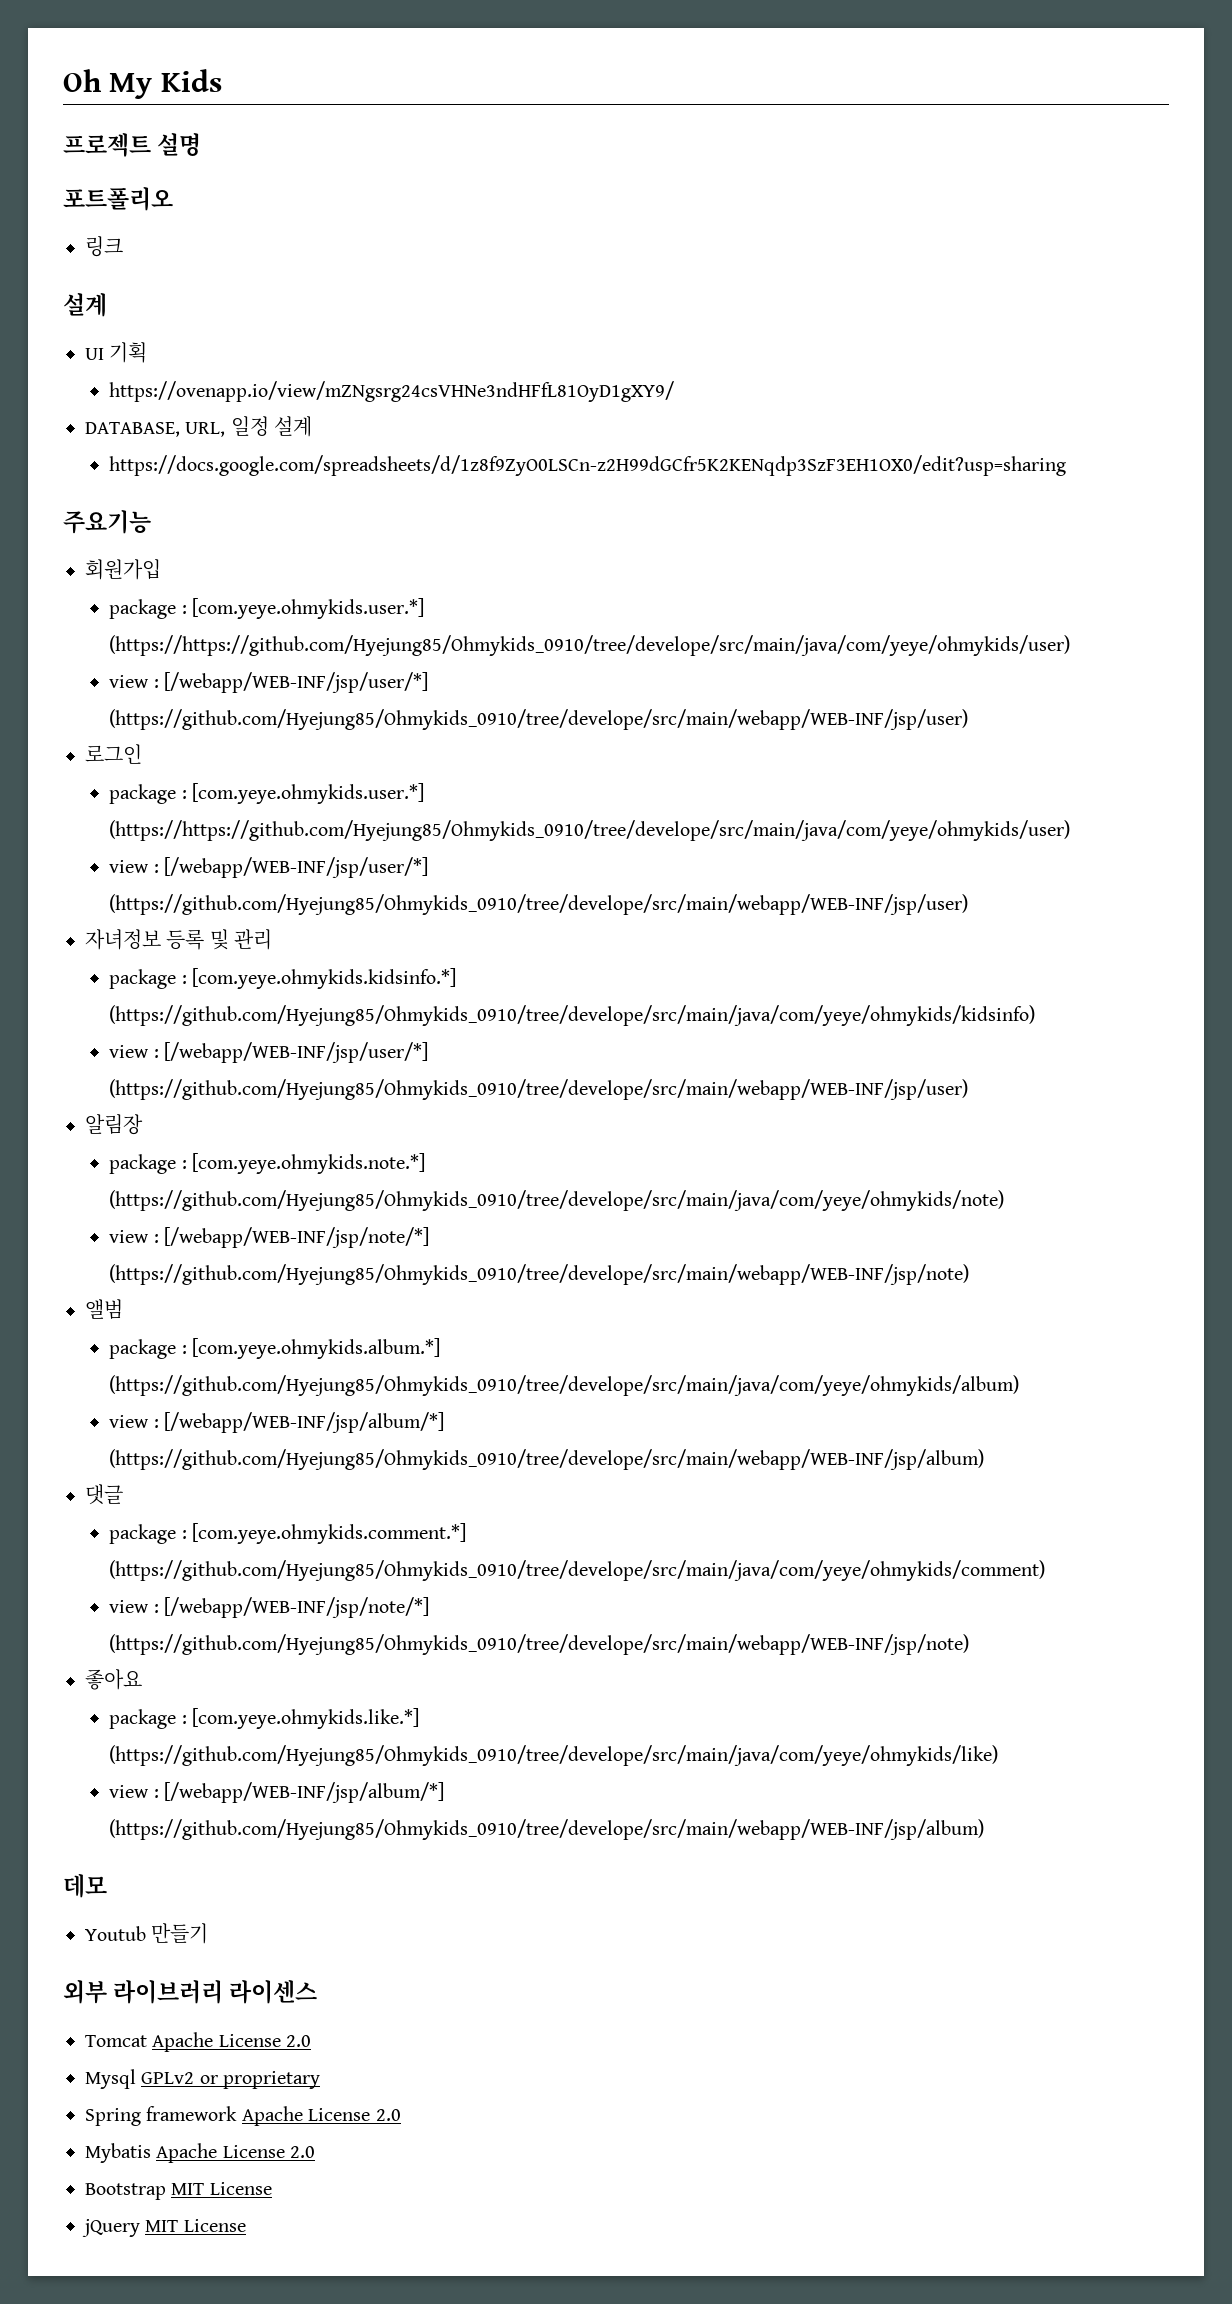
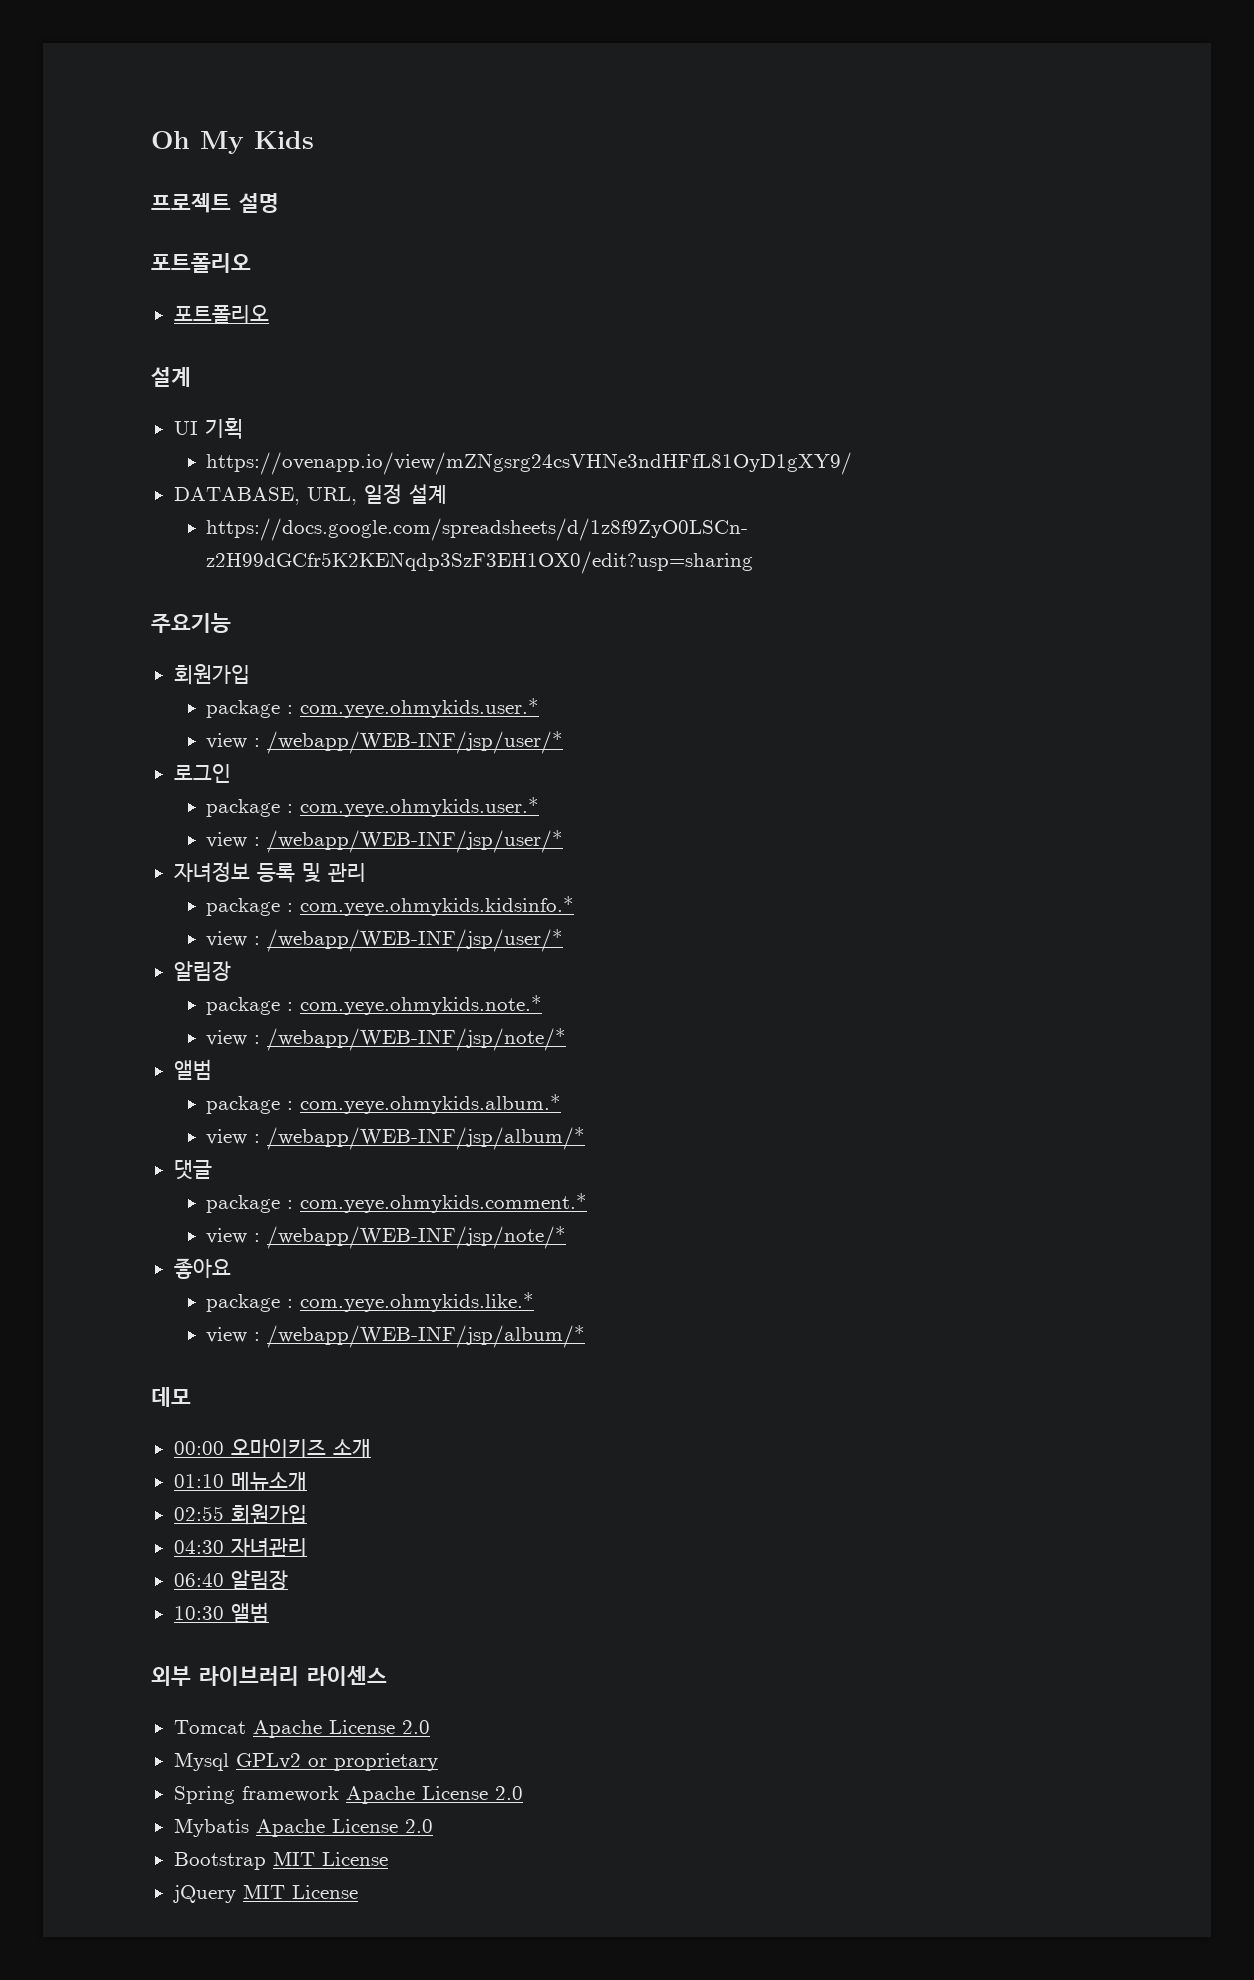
  프로젝트 설명
  포트폴리오
- 링크
+ 포트폴리오
  주요기능
  회원가입
- package : [com.yeye.ohmykids.user.*] (https://https://github.com/Hyejung85/Ohmykids_0910/tree/develope/src/main/java/com/yeye/ohmykids/user)
- view : [/webapp/WEB-INF/jsp/user/*] (https://github.com/Hyejung85/Ohmykids_0910/tree/develope/src/main/webapp/WEB-INF/jsp/user)
+ package : com.yeye.ohmykids.user.*
+ view : /webapp/WEB-INF/jsp/user/*
  로그인
- package : [com.yeye.ohmykids.user.*] (https://https://github.com/Hyejung85/Ohmykids_0910/tree/develope/src/main/java/com/yeye/ohmykids/user)
- view : [/webapp/WEB-INF/jsp/user/*] (https://github.com/Hyejung85/Ohmykids_0910/tree/develope/src/main/webapp/WEB-INF/jsp/user)
+ package : com.yeye.ohmykids.user.*
+ view : /webapp/WEB-INF/jsp/user/*
- package : [com.yeye.ohmykids.kidsinfo.*] (https://github.com/Hyejung85/Ohmykids_0910/tree/develope/src/main/java/com/yeye/ohmykids/kidsinfo)
- view : [/webapp/WEB-INF/jsp/user/*] (https://github.com/Hyejung85/Ohmykids_0910/tree/develope/src/main/webapp/WEB-INF/jsp/user)
+ package : com.yeye.ohmykids.kidsinfo.*
+ view : /webapp/WEB-INF/jsp/user/*
- package : [com.yeye.ohmykids.note.*] (https://github.com/Hyejung85/Ohmykids_0910/tree/develope/src/main/java/com/yeye/ohmykids/note)
- view : [/webapp/WEB-INF/jsp/note/*] (https://github.com/Hyejung85/Ohmykids_0910/tree/develope/src/main/webapp/WEB-INF/jsp/note)
+ package : com.yeye.ohmykids.note.*
+ view : /webapp/WEB-INF/jsp/note/*
- package : [com.yeye.ohmykids.album.*] (https://github.com/Hyejung85/Ohmykids_0910/tree/develope/src/main/java/com/yeye/ohmykids/album)
- view : [/webapp/WEB-INF/jsp/album/*] (https://github.com/Hyejung85/Ohmykids_0910/tree/develope/src/main/webapp/WEB-INF/jsp/album)
+ package : com.yeye.ohmykids.album.*
+ view : /webapp/WEB-INF/jsp/album/*
- package : [com.yeye.ohmykids.comment.*] (https://github.com/Hyejung85/Ohmykids_0910/tree/develope/src/main/java/com/yeye/ohmykids/comment)
- view : [/webapp/WEB-INF/jsp/note/*] (https://github.com/Hyejung85/Ohmykids_0910/tree/develope/src/main/webapp/WEB-INF/jsp/note)
+ package : com.yeye.ohmykids.comment.*
+ view : /webapp/WEB-INF/jsp/note/*
- package : [com.yeye.ohmykids.like.*] (https://github.com/Hyejung85/Ohmykids_0910/tree/develope/src/main/java/com/yeye/ohmykids/like)
- view : [/webapp/WEB-INF/jsp/album/*] (https://github.com/Hyejung85/Ohmykids_0910/tree/develope/src/main/webapp/WEB-INF/jsp/album)
+ package : com.yeye.ohmykids.like.*
+ view : /webapp/WEB-INF/jsp/album/*
- Youtub 만들기
+ 00:00 오마이키즈 소개
+ 01:10 메뉴소개
+ 02:55 회원가입
+ 04:30 자녀관리
+ 06:40 알림장
+ 10:30 앨범

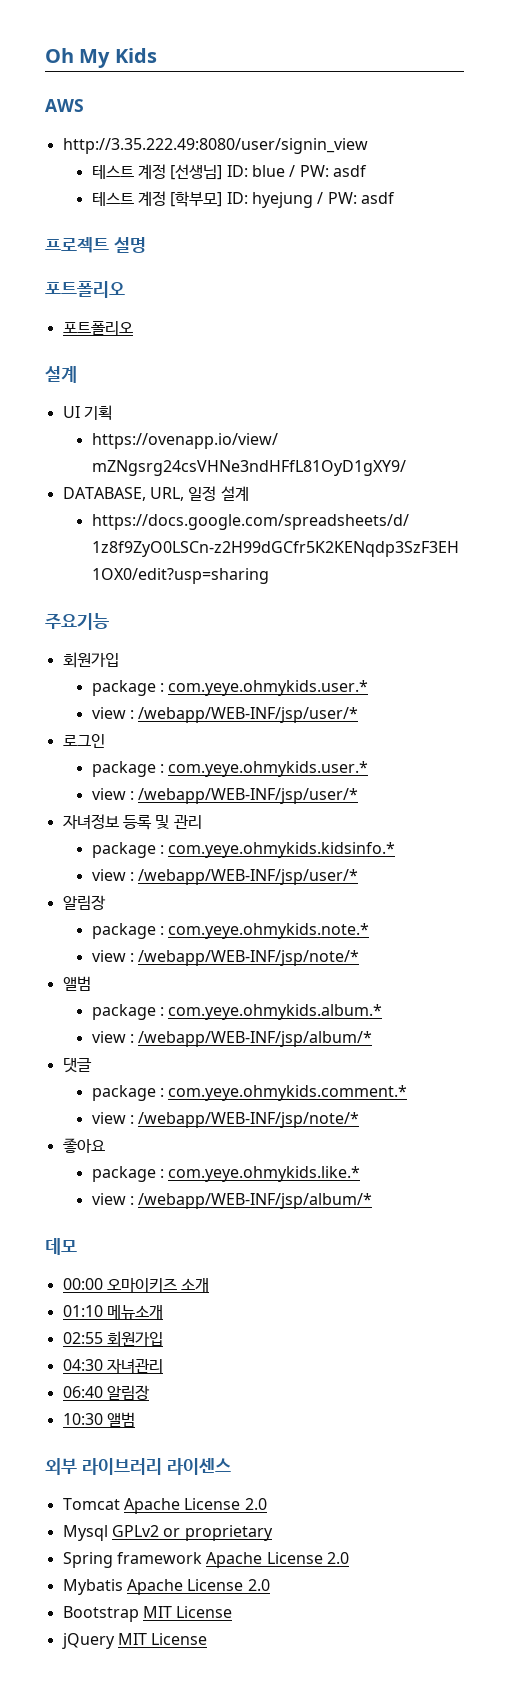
+ AWS
+ http://3.35.222.49:8080/user/signin_view
+ 테스트 계정 [선생님] ID: blue / PW: asdf
+ 테스트 계정 [학부모] ID: hyejung / PW: asdf

